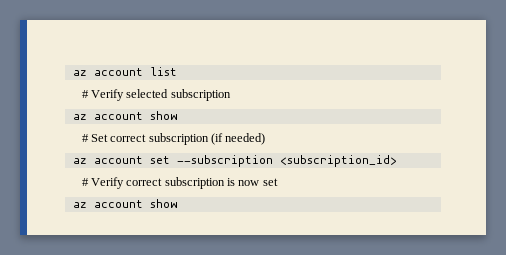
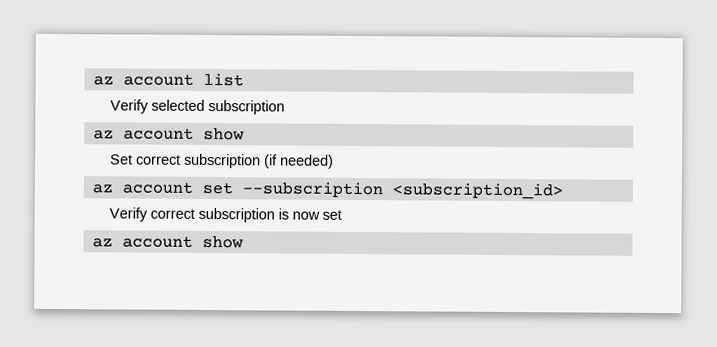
- # Verify selected subscription
+ Verify selected subscription
- # Set correct subscription (if needed)
+ Set correct subscription (if needed)
- # Verify correct subscription is now set
+ Verify correct subscription is now set

